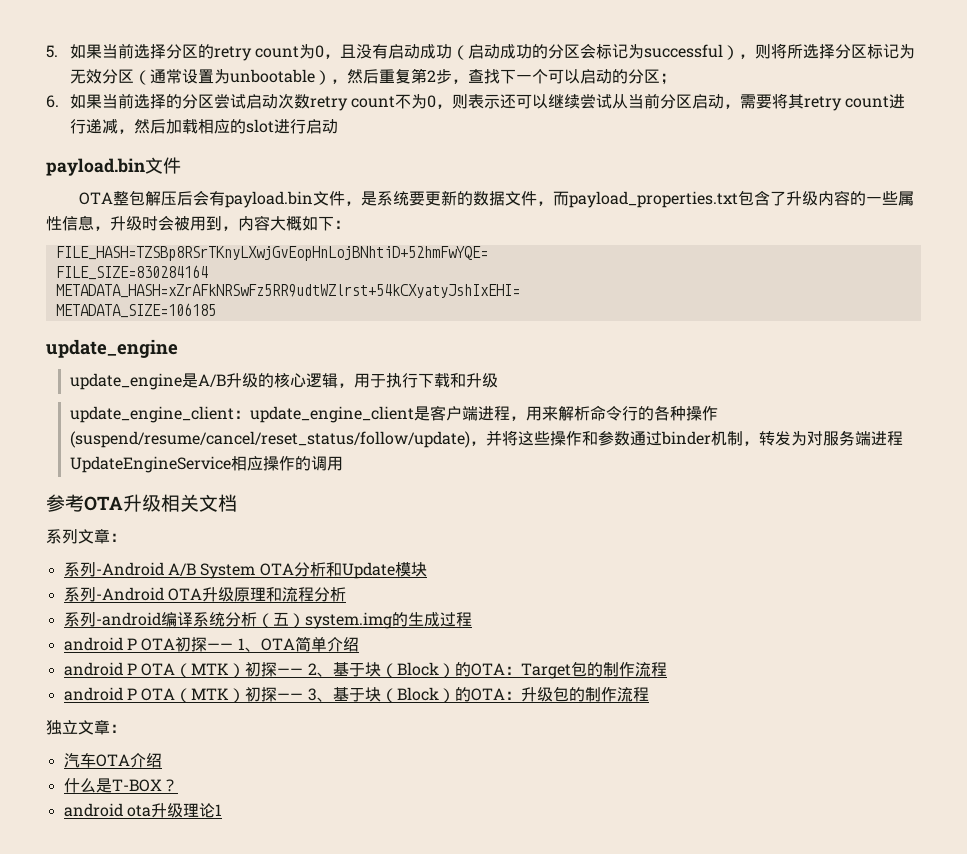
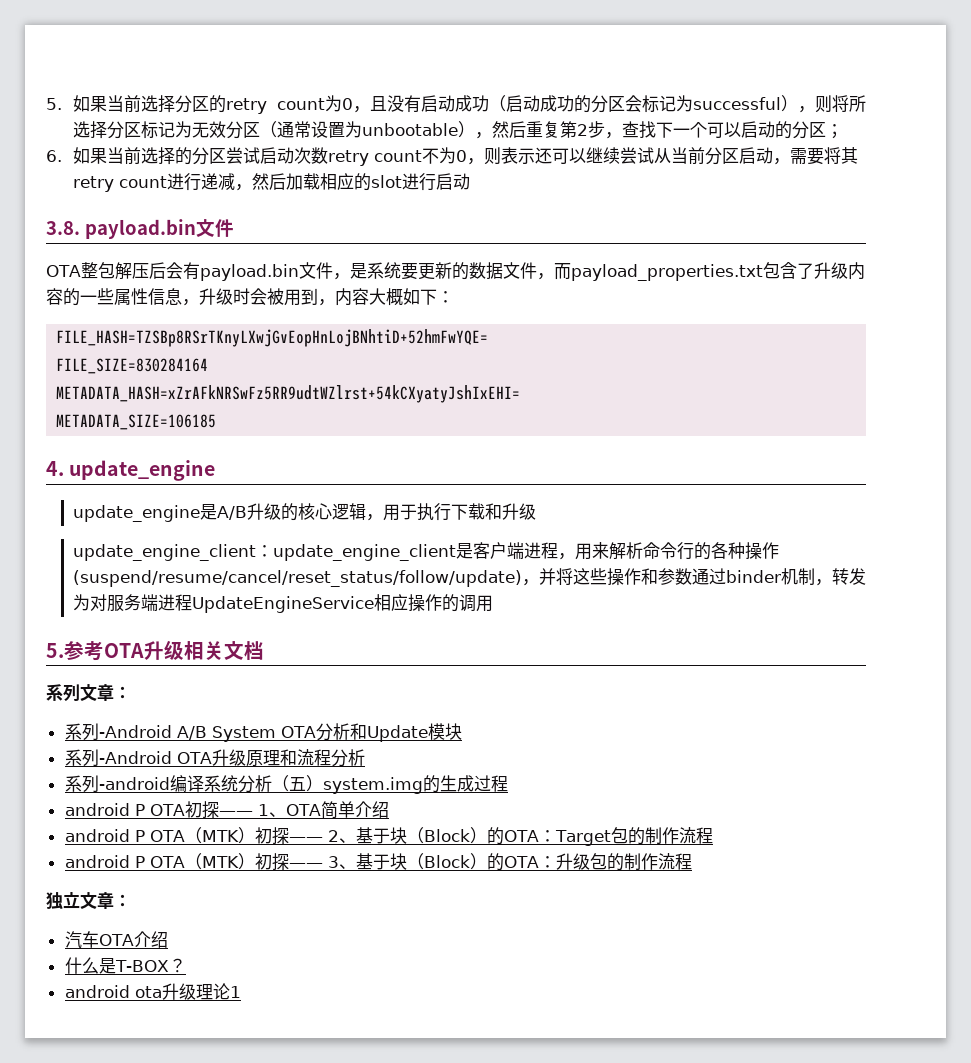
  6.如果当前选择的分区尝试启动次数retry count不为0，则表示还可以继续尝试从当前分区启动，需要将其retry count进行递减，然后加载相应的slot进行启动
- payload.bin文件
+ 3.8. payload.bin文件
  METADATA_SIZE=106185
- update_engine
+ 4. update_engine
- 参考OTA升级相关文档
+ 5.参考OTA升级相关文档

